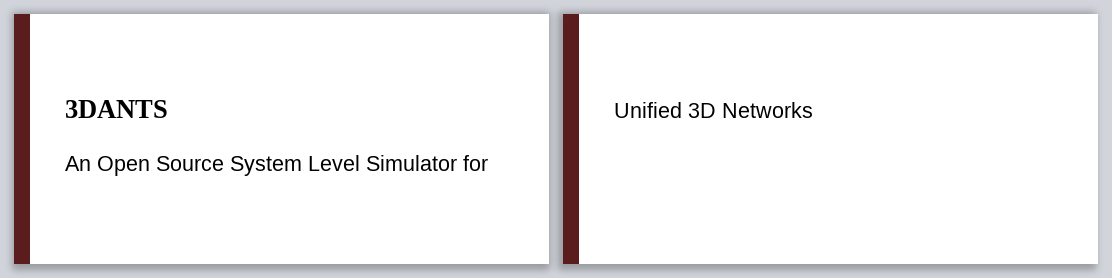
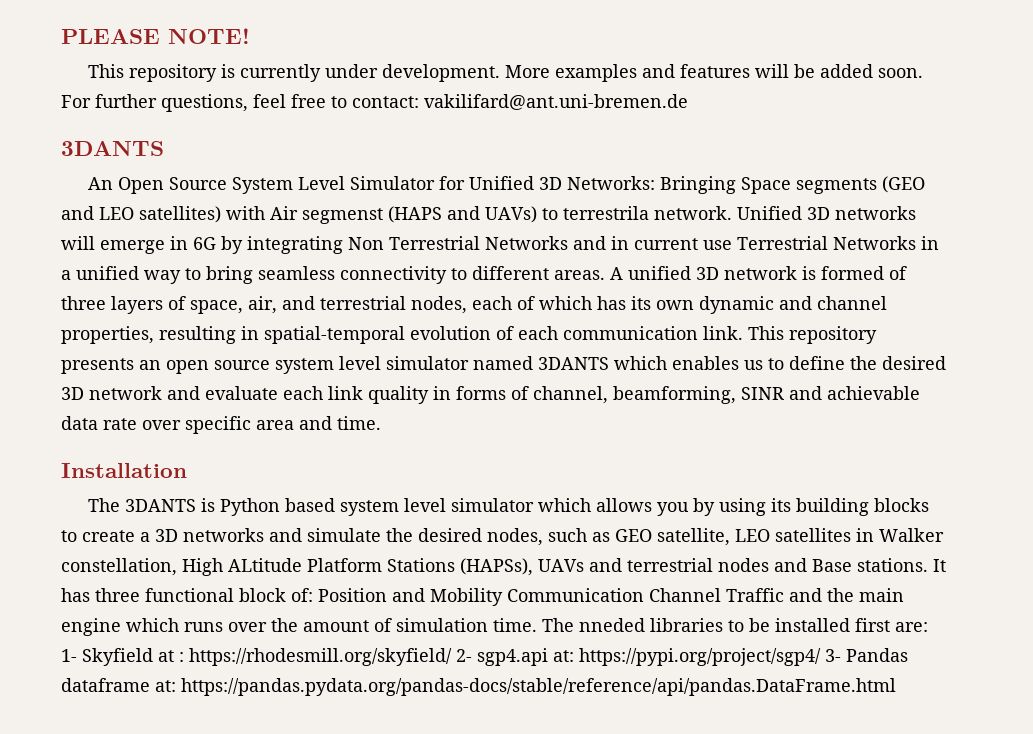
+ PLEASE NOTE!
+ This repository is currently under development. More examples and features will be added soon. For further questions, feel free to contact: vakilifard@ant.uni-bremen.de
- An Open Source System Level Simulator for Unified 3D Networks
+ An Open Source System Level Simulator for Unified 3D Networks: Bringing Space segments (GEO and LEO satellites) with Air segmenst (HAPS and UAVs) to terrestrila network. Unified 3D networks will emerge in 6G by integrating Non Terrestrial Networks and in current use Terrestrial Networks in a unified way to bring seamless connectivity to different areas. A unified 3D network is formed of three layers of space, air, and terrestrial nodes, each of which has its own dynamic and channel properties, resulting in spatial-temporal evolution of each communication link. This repository presents an open source system level simulator named 3DANTS which enables us to define the desired 3D network and evaluate each link quality in forms of channel, beamforming, SINR and achievable data rate over specific area and time.
+ Installation
+ The 3DANTS is Python based system level simulator which allows you by using its building blocks to create a 3D networks and simulate the desired nodes, such as GEO satellite, LEO satellites in Walker constellation, High ALtitude Platform Stations (HAPSs), UAVs and terrestrial nodes and Base stations. It has three functional block of: Position and Mobility Communication Channel Traffic and the main engine which runs over the amount of simulation time. The nneded libraries to be installed first are: 1- Skyfield at : https://rhodesmill.org/skyfield/ 2- sgp4.api at: https://pypi.org/project/sgp4/ 3- Pandas dataframe at: https://pandas.pydata.org/pandas-docs/stable/reference/api/pandas.DataFrame.html

